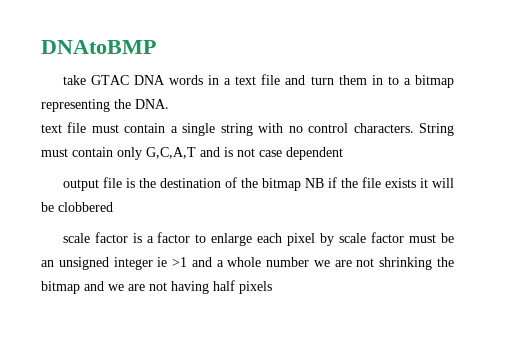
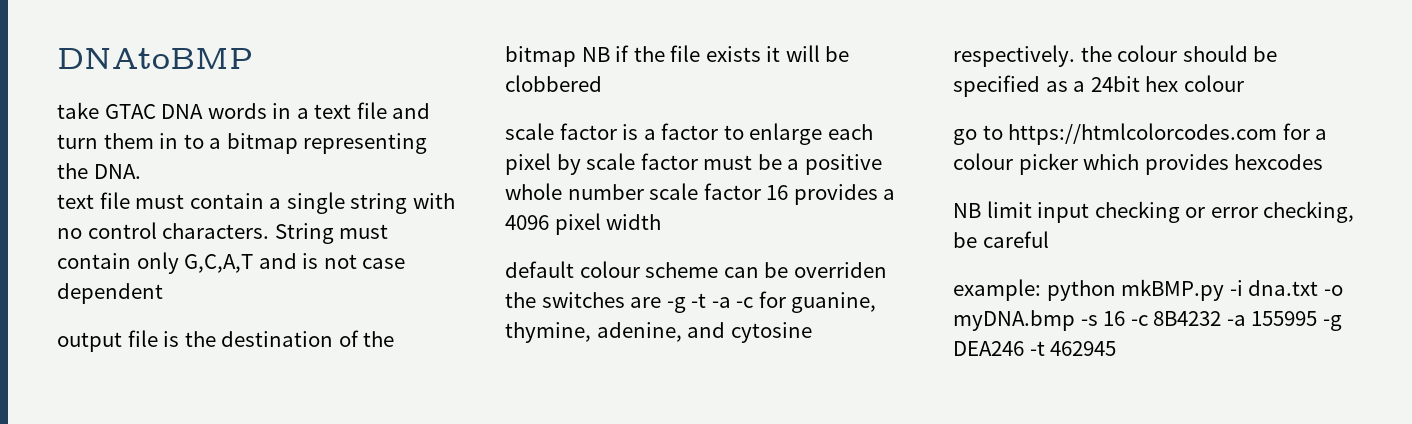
- scale factor is a factor to enlarge each pixel by scale factor must be an unsigned integer ie >1 and a whole number we are not shrinking the bitmap and we are not having half pixels
+ scale factor is a factor to enlarge each pixel by scale factor must be a positive whole number scale factor 16 provides a 4096 pixel width
+ default colour scheme can be overriden the switches are -g -t -a -c for guanine, thymine, adenine, and cytosine respectively. the colour should be specified as a 24bit hex colour
+ go to https://htmlcolorcodes.com for a colour picker which provides hexcodes
+ NB limit input checking or error checking, be careful
+ example: python mkBMP.py -i dna.txt -o myDNA.bmp -s 16 -c 8B4232 -a 155995 -g DEA246 -t 462945

